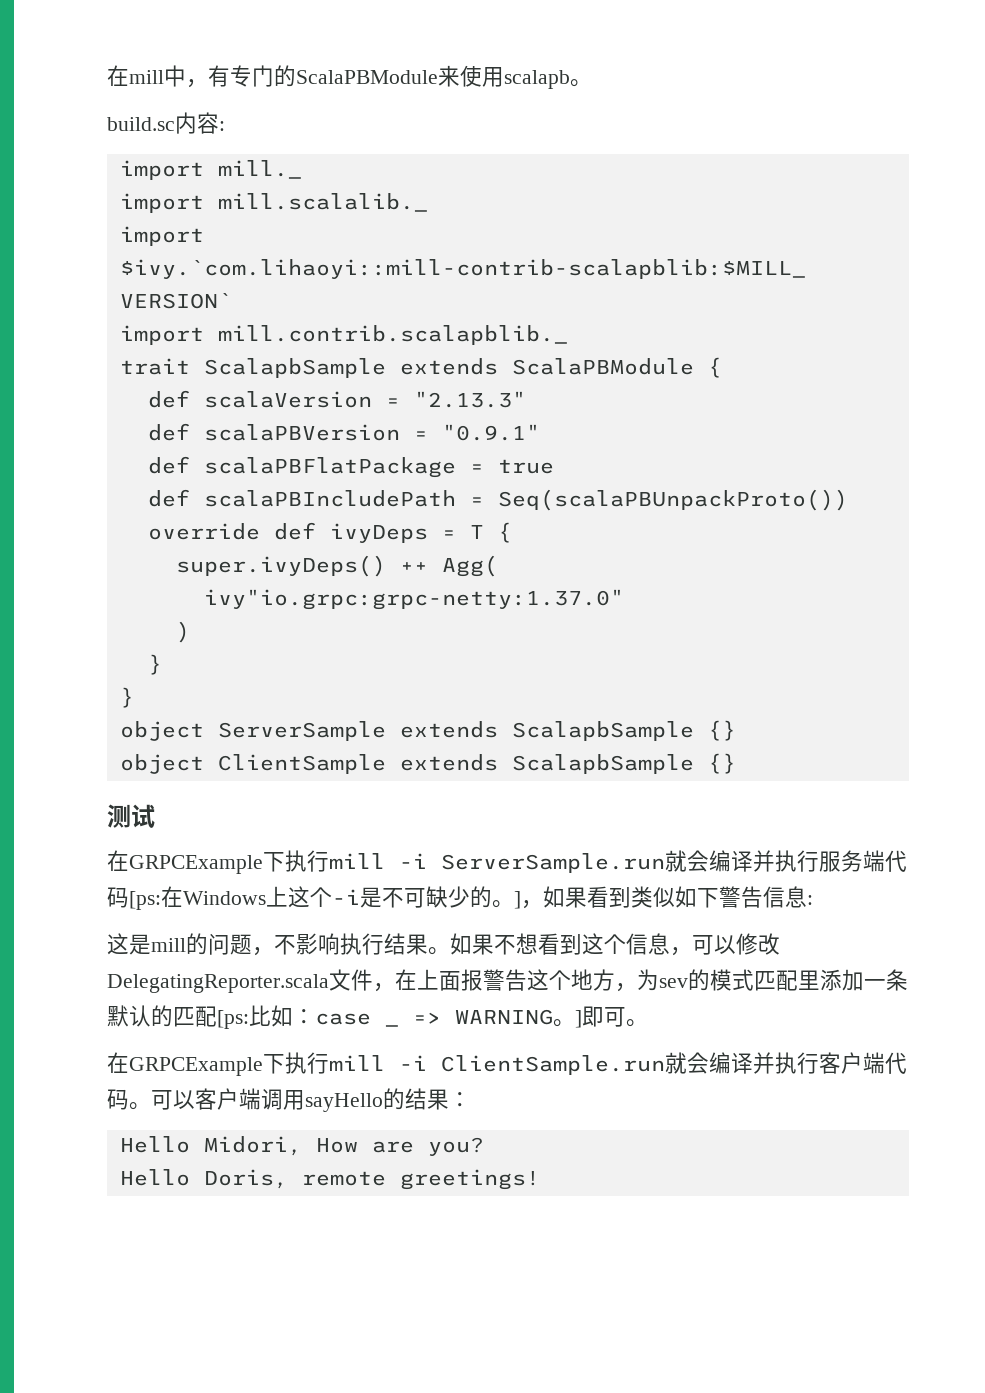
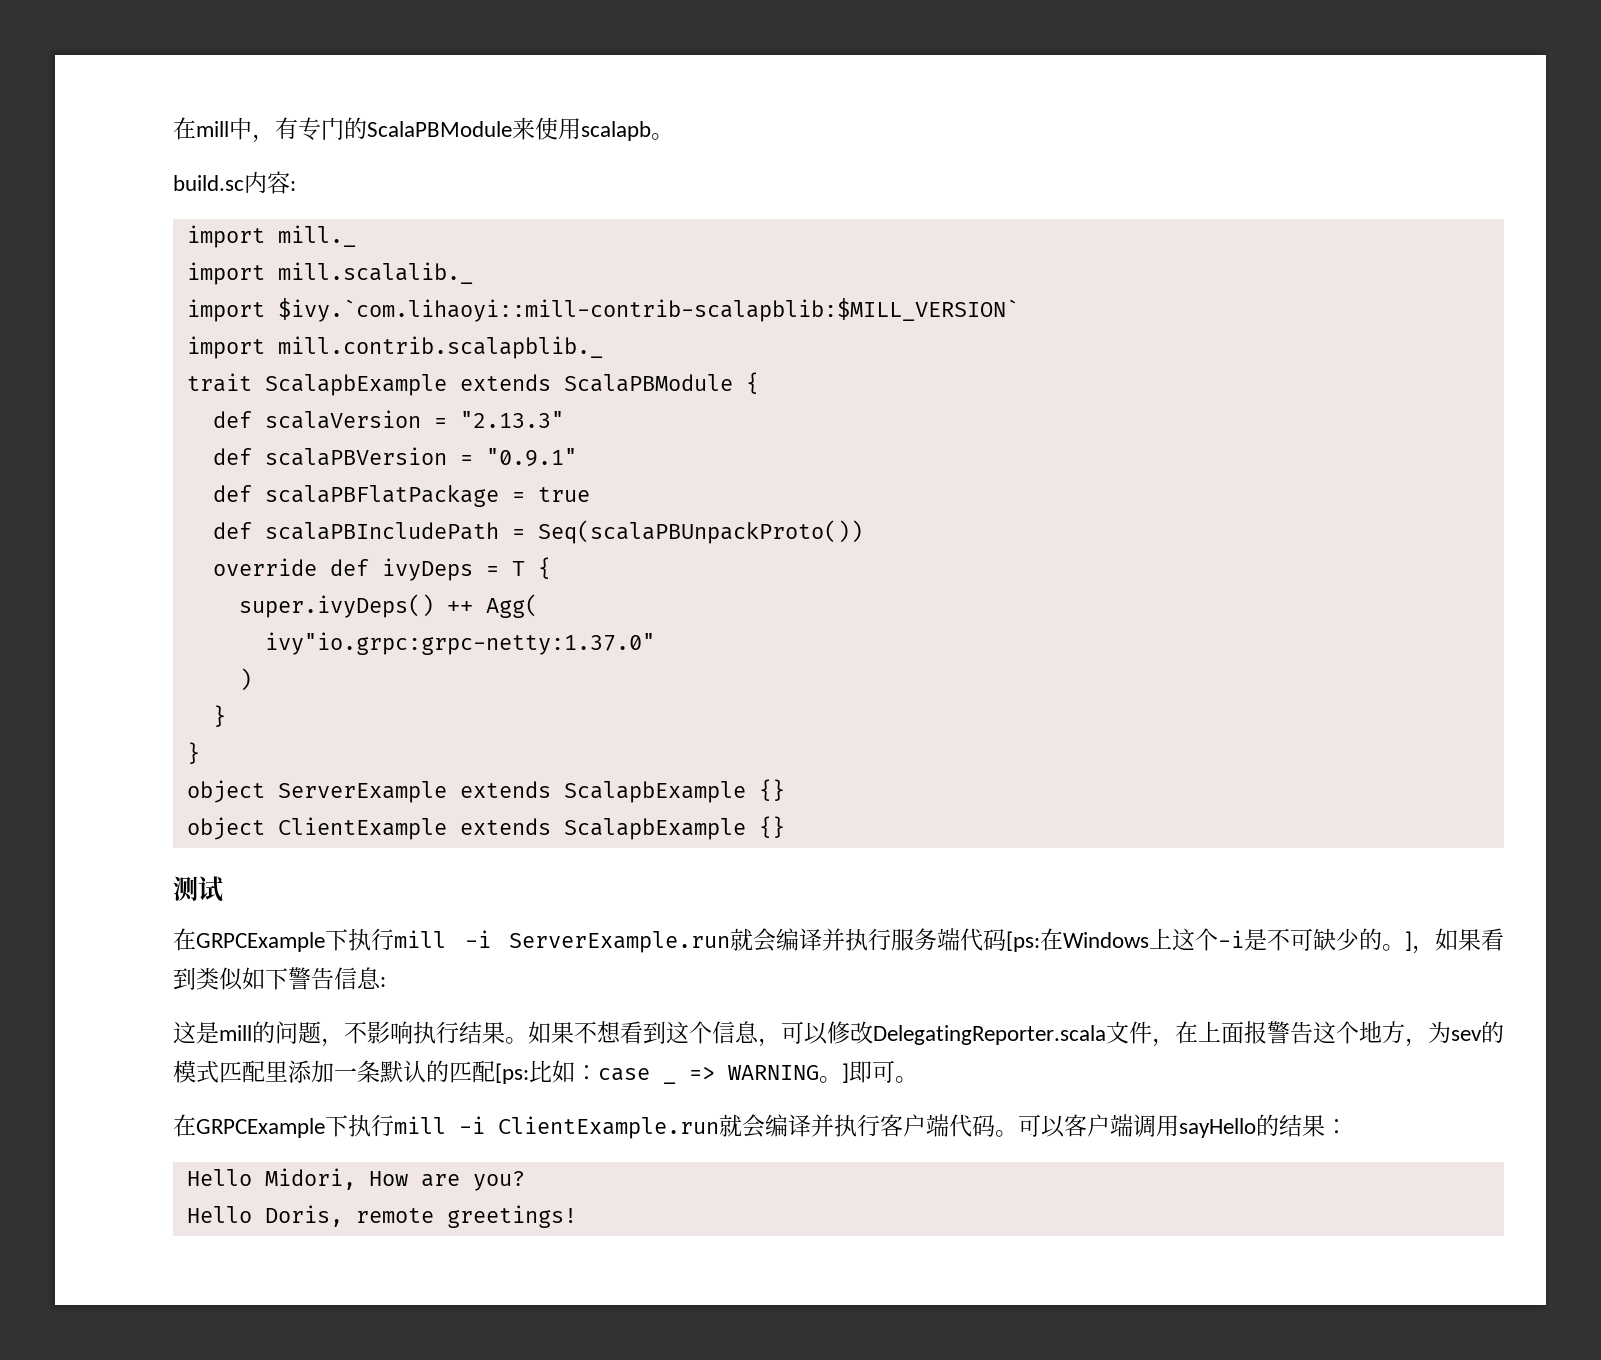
- trait ScalapbSample extends ScalaPBModule {
+ trait ScalapbExample extends ScalaPBModule {
- object ServerSample extends ScalapbSample {}
+ object ServerExample extends ScalapbExample {}
- object ClientSample extends ScalapbSample {}
+ object ClientExample extends ScalapbExample {}
- 在GRPCExample下执行mill -i ServerSample.run就会编译并执行服务端代码[ps:在Windows上这个-i是不可缺少的。]，如果看到类似如下警告信息:
+ 在GRPCExample下执行mill -i ServerExample.run就会编译并执行服务端代码[ps:在Windows上这个-i是不可缺少的。]，如果看到类似如下警告信息:
- 在GRPCExample下执行mill -i ClientSample.run就会编译并执行客户端代码。
+ 在GRPCExample下执行mill -i ClientExample.run就会编译并执行客户端代码。

